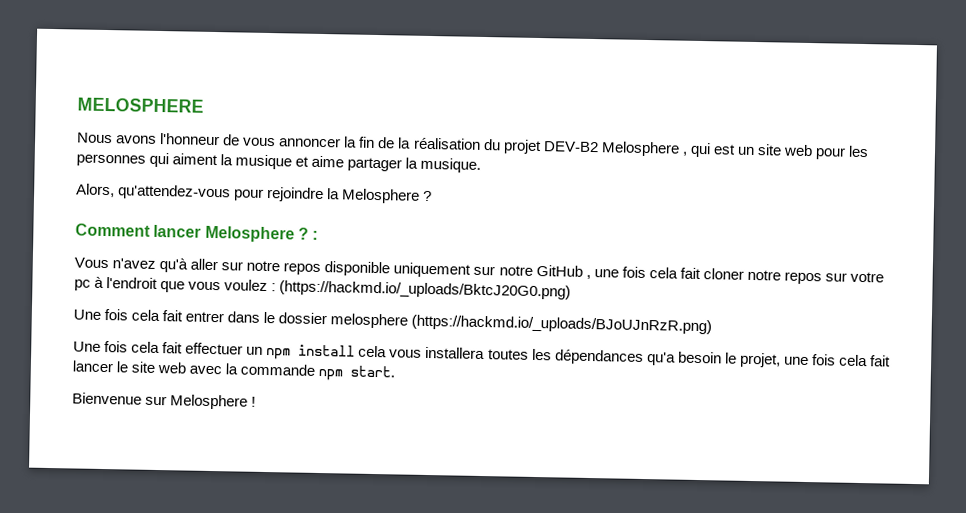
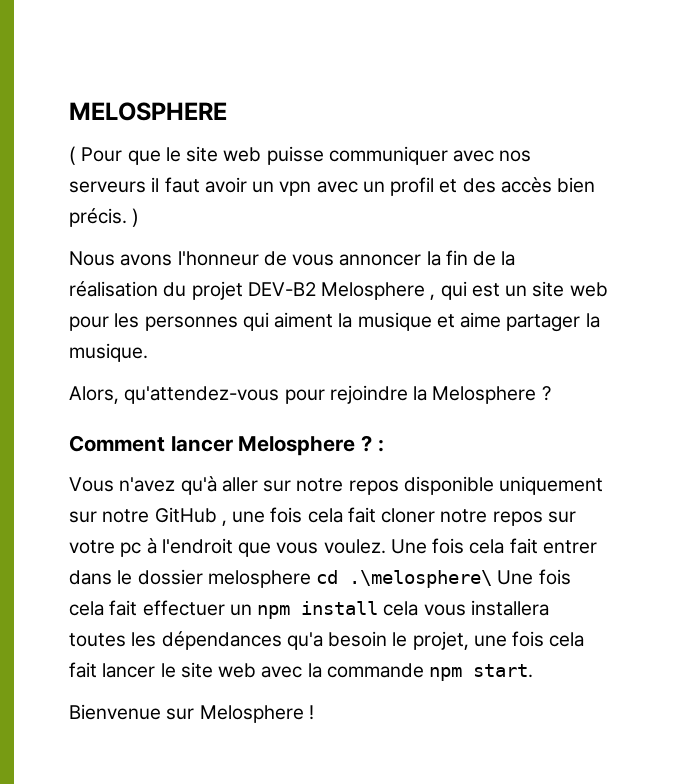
+ ( Pour que le site web puisse communiquer avec nos serveurs il faut avoir un vpn avec un profil et des accès bien précis. )
- Vous n'avez qu'à aller sur notre repos disponible uniquement sur notre GitHub , une fois cela fait cloner notre repos sur votre pc à l'endroit que vous voulez : (https://hackmd.io/_uploads/BktcJ20G0.png)
- Une fois cela fait entrer dans le dossier melosphere (https://hackmd.io/_uploads/BJoUJnRzR.png)
- Une fois cela fait effectuer un npm install cela vous installera toutes les dépendances qu'a besoin le projet, une fois cela fait lancer le site web avec la commande npm start.
+ Vous n'avez qu'à aller sur notre repos disponible uniquement sur notre GitHub , une fois cela fait cloner notre repos sur votre pc à l'endroit que vous voulez. Une fois cela fait entrer dans le dossier melosphere cd .\melosphere\ Une fois cela fait effectuer un npm install cela vous installera toutes les dépendances qu'a besoin le projet, une fois cela fait lancer le site web avec la commande npm start.

